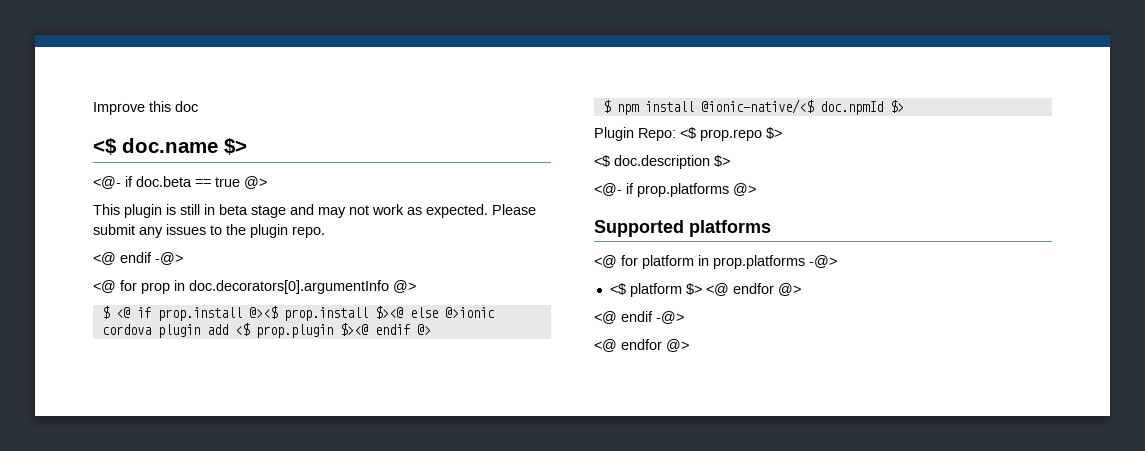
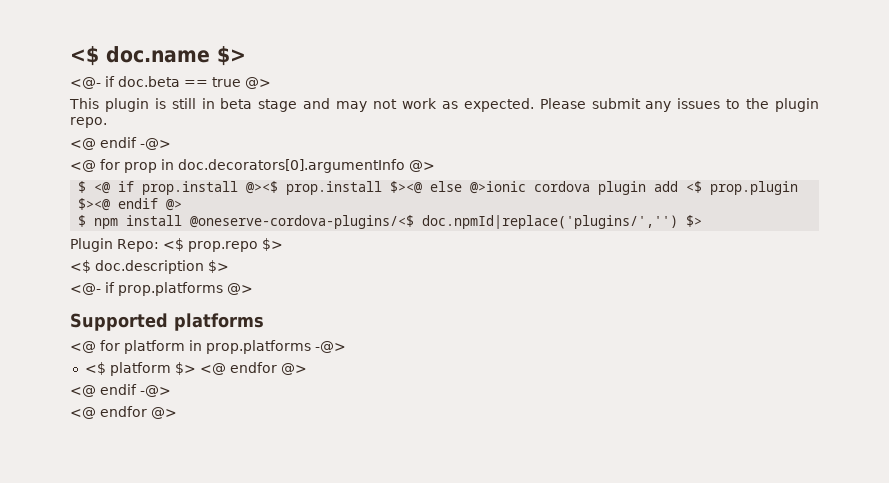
- Improve this doc
- $ npm install @ionic-native/<$ doc.npmId $>
+ $ npm install @oneserve-cordova-plugins/<$ doc.npmId|replace('plugins/','') $>

